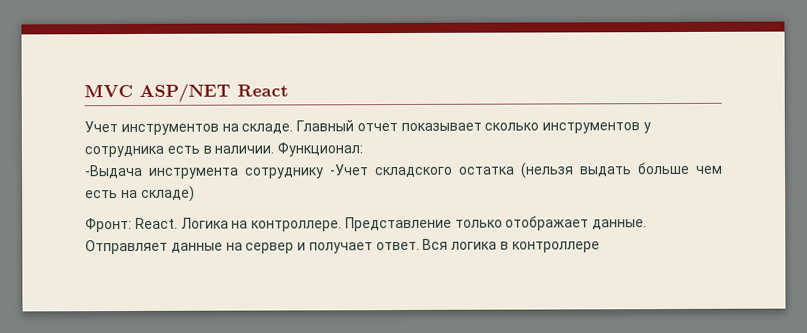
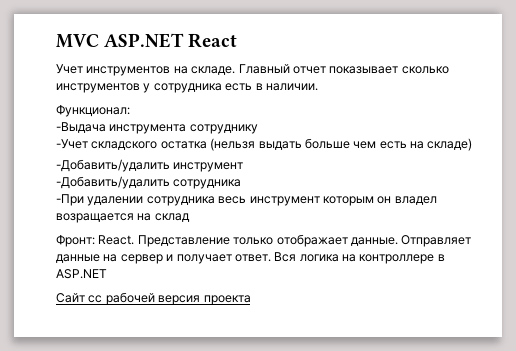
- MVC ASP/NET React
+ MVC ASP.NET React
- Главный отчет показывает сколько инструментов у сотрудника есть в наличии. Функционал:
+ Главный отчет показывает сколько инструментов у сотрудника есть в наличии.
+ Функционал:
- -Выдача инструмента сотруднику -Учет складского остатка (нельзя выдать больше чем есть на складе)
+ -Выдача инструмента сотруднику
+ -Учет складского остатка (нельзя выдать больше чем есть на складе)
+ -Добавить/удалить инструмент
+ -Добавить/удалить сотрудника
+ -При удалении сотрудника весь инструмент которым он владел возращается на склад
- Логика на контроллере.
- Вся логика в контроллере
+ Вся логика на контроллере в ASP.NET
+ Сайт сс рабочей версия проекта

